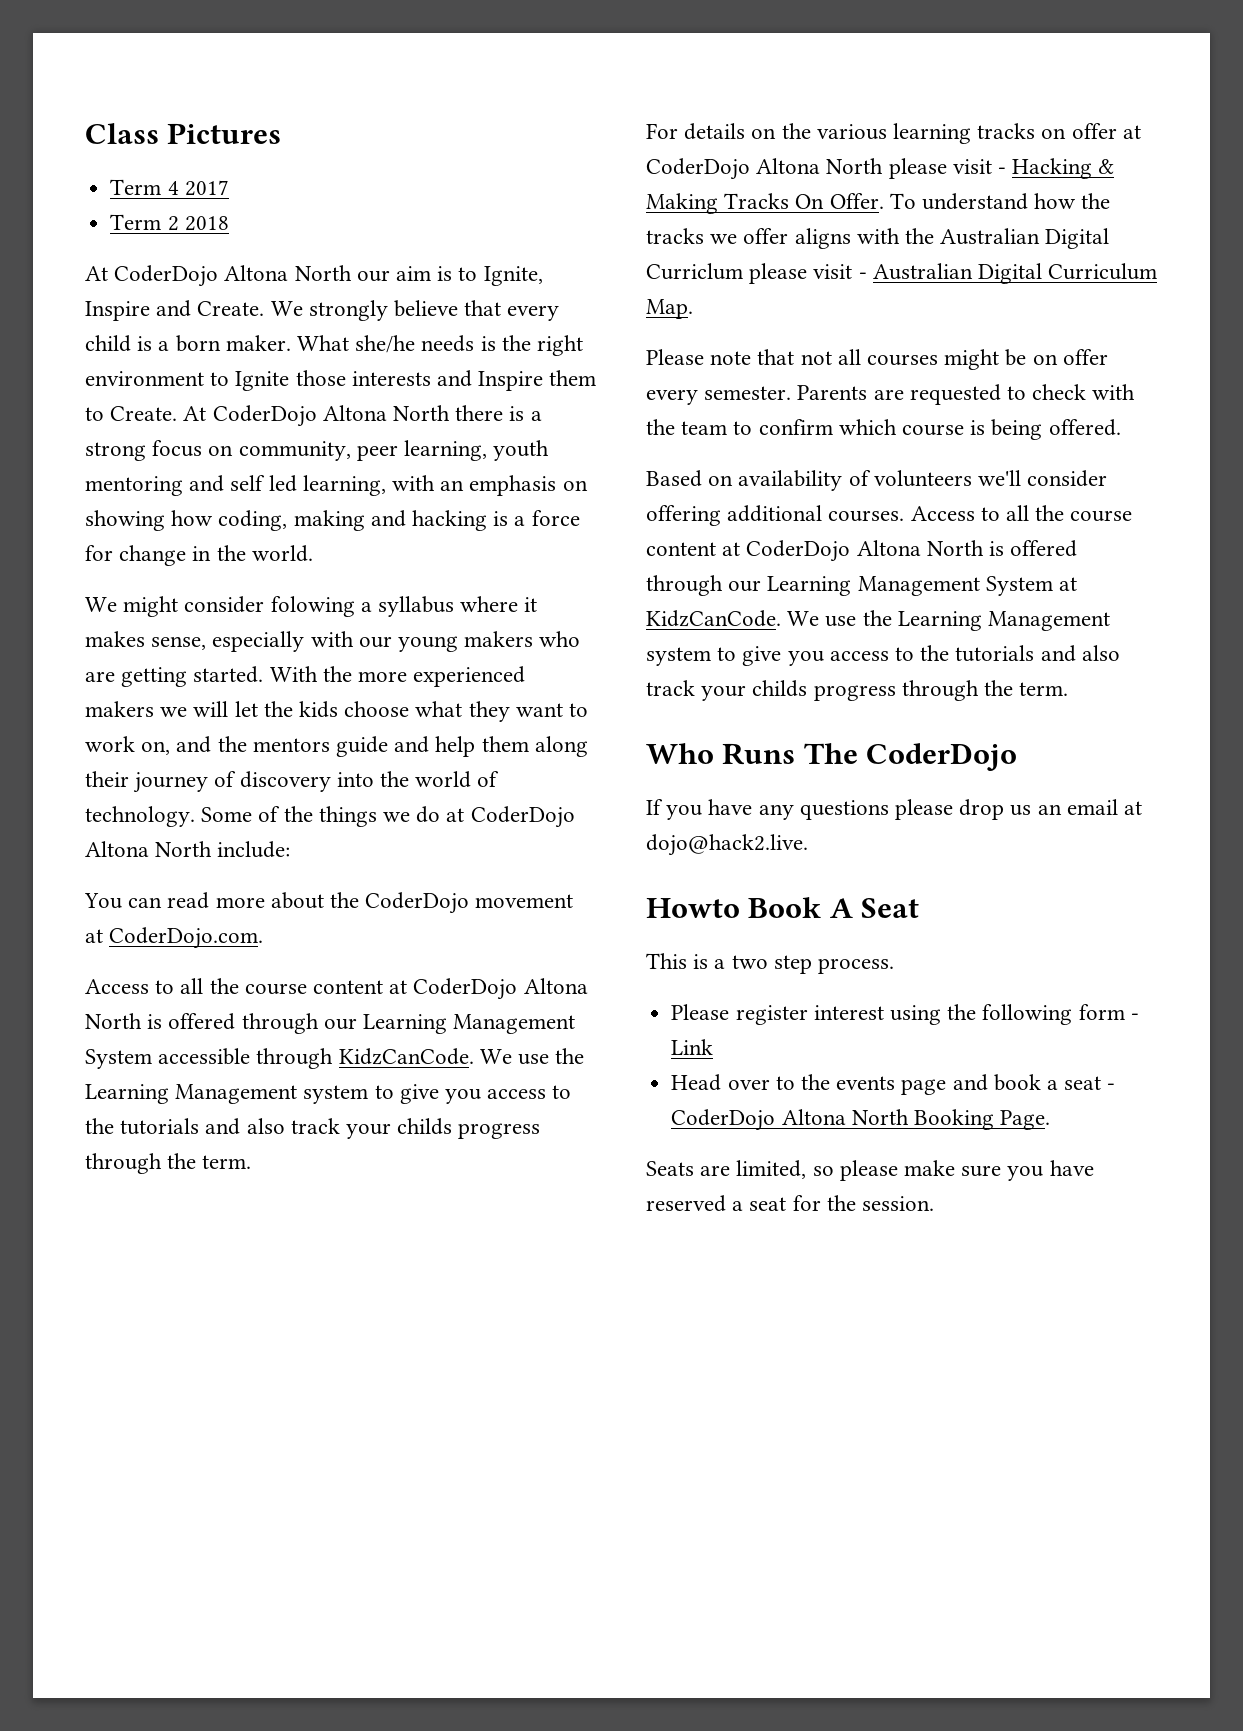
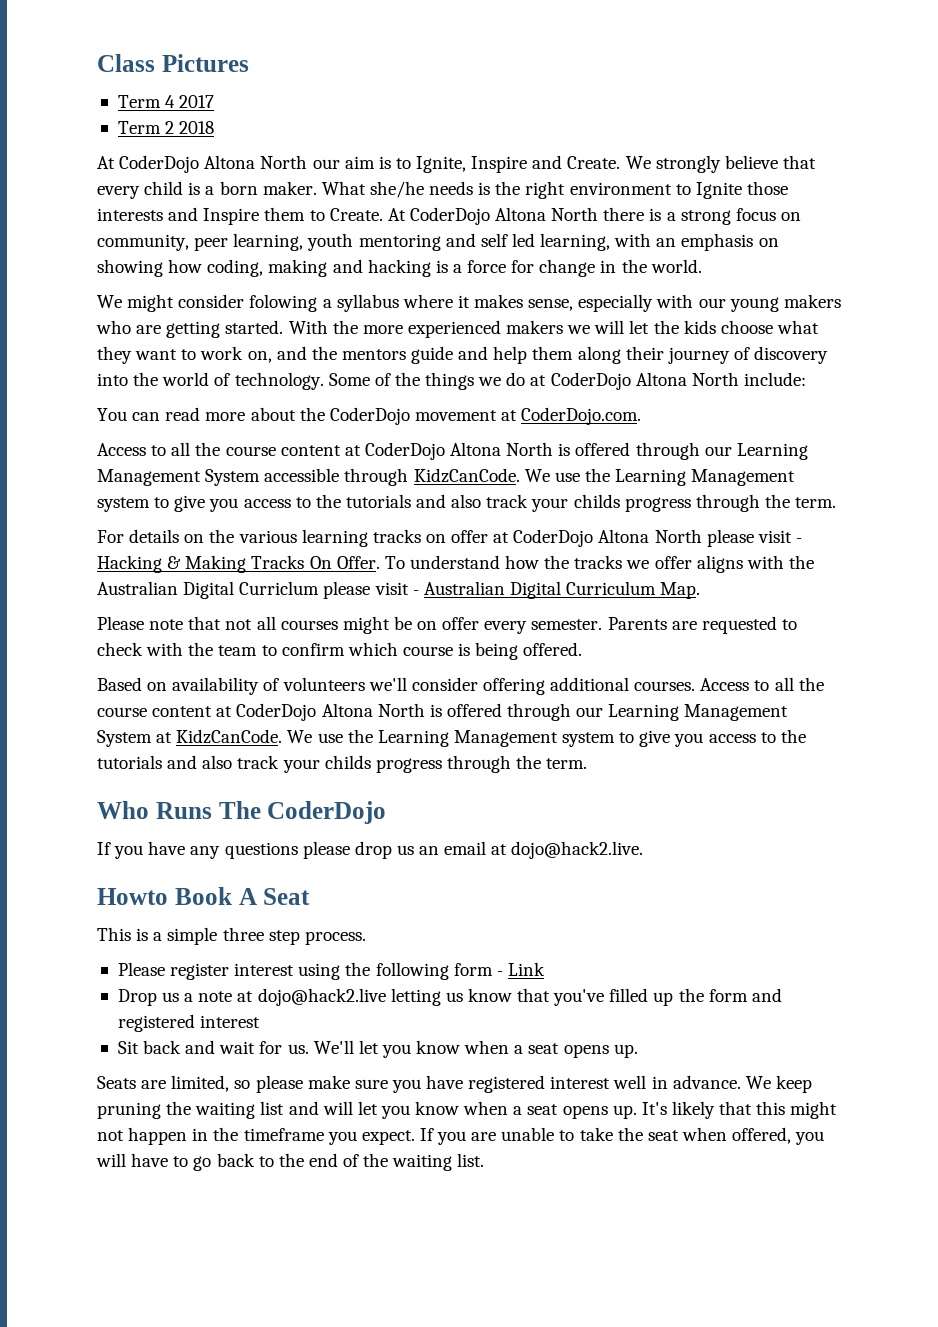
- This is a two step process.
+ This is a simple three step process.
- Head over to the events page and book a seat - CoderDojo Altona North Booking Page.
+ Drop us a note at dojo@hack2.live letting us know that you've filled up the form and registered interest
+ Sit back and wait for us. We'll let you know when a seat opens up.
- Seats are limited, so please make sure you have reserved a seat for the session.
+ Seats are limited, so please make sure you have registered interest well in advance. We keep pruning the waiting list and will let you know when a seat opens up. It's likely that this might not happen in the timeframe you expect. If you are unable to take the seat when offered, you will have to go back to the end of the waiting list.

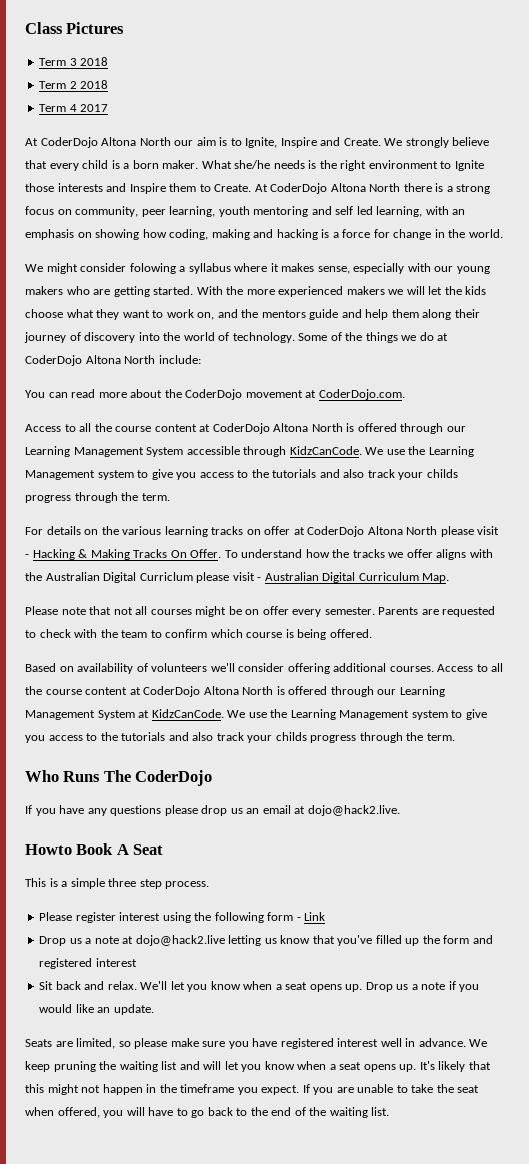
- Term 4 2017
+ Term 3 2018
+ Term 4 2017
- Sit back and wait for us.
+ Sit back and relax.
+ Drop us a note if you would like an update.

